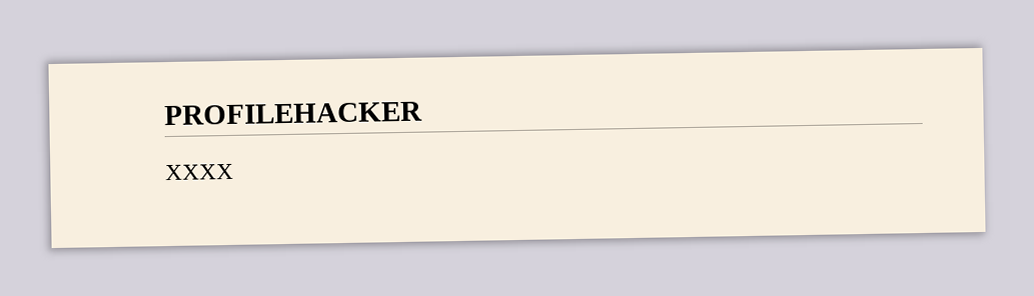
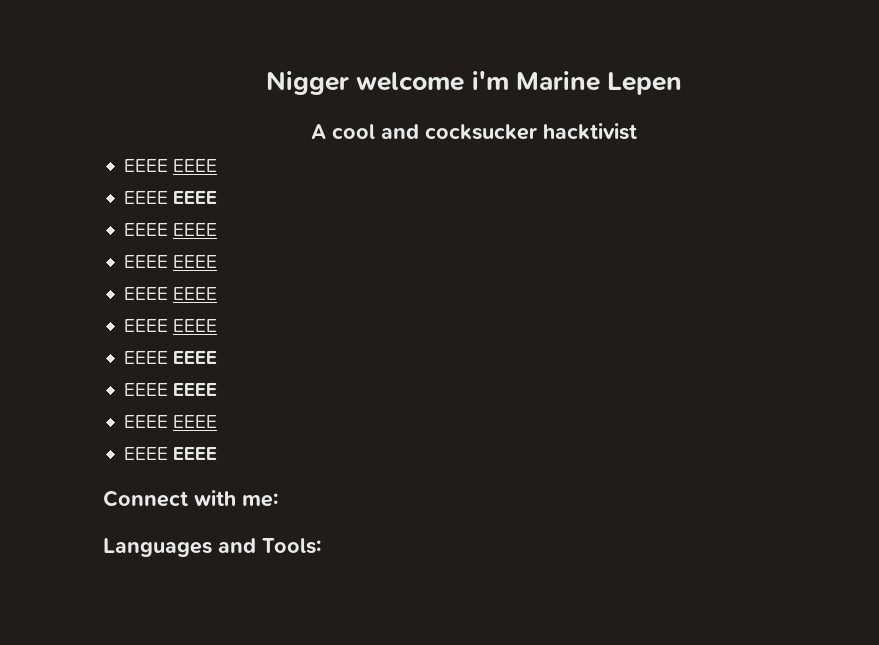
- PROFILEHACKER
- XXXX
+ Nigger welcome i'm Marine Lepen
+ A cool and cocksucker hacktivist
+ EEEE EEEE
+ EEEE EEEE
+ EEEE EEEE
+ EEEE EEEE
+ EEEE EEEE
+ EEEE EEEE
+ EEEE EEEE
+ EEEE EEEE
+ EEEE EEEE
+ EEEE EEEE
+ Connect with me:
+ Languages and Tools:

